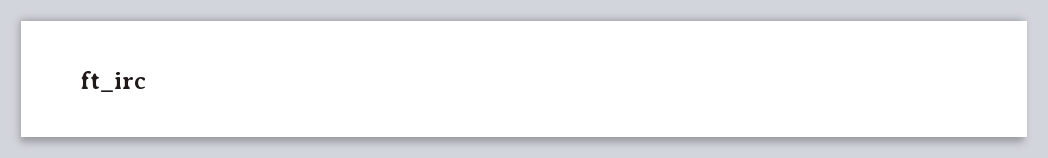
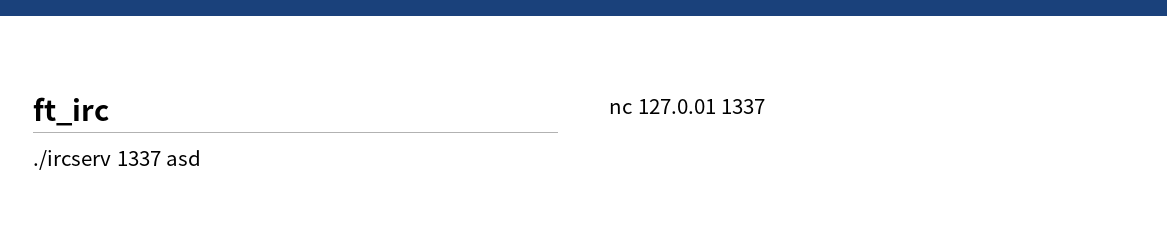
+ ./ircserv 1337 asd
+ nc 127.0.01 1337

